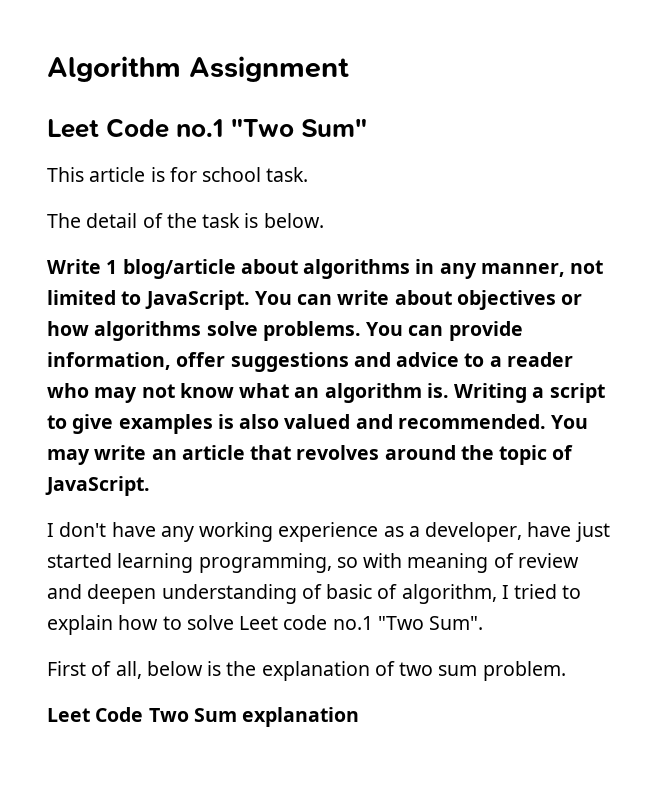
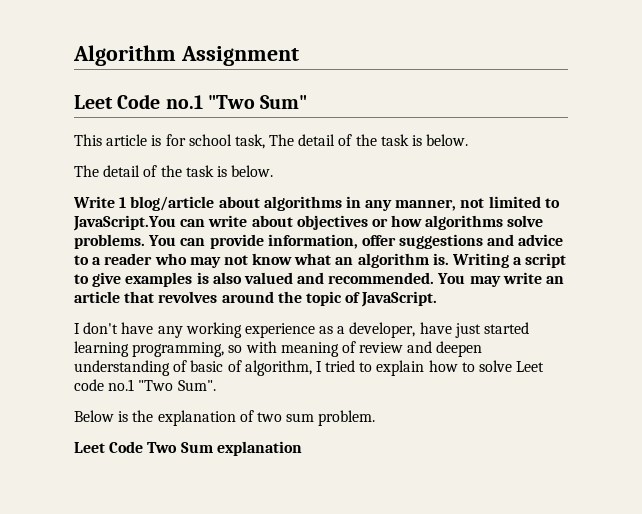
- This article is for school task.
+ This article is for school task, The detail of the task is below.
- Write 1 blog/article about algorithms in any manner, not limited to JavaScript. You can write about objectives or how algorithms solve problems.
+ Write 1 blog/article about algorithms in any manner, not limited to JavaScript.You can write about objectives or how algorithms solve problems.
- First of all, below is the explanation of two sum problem.
+ Below is the explanation of two sum problem.

